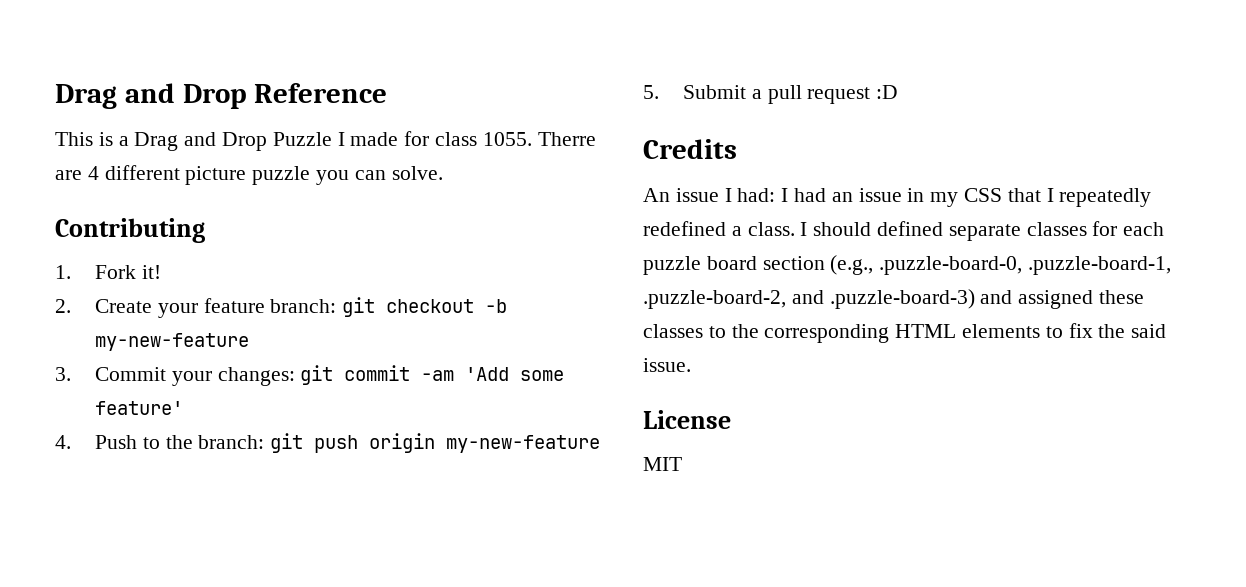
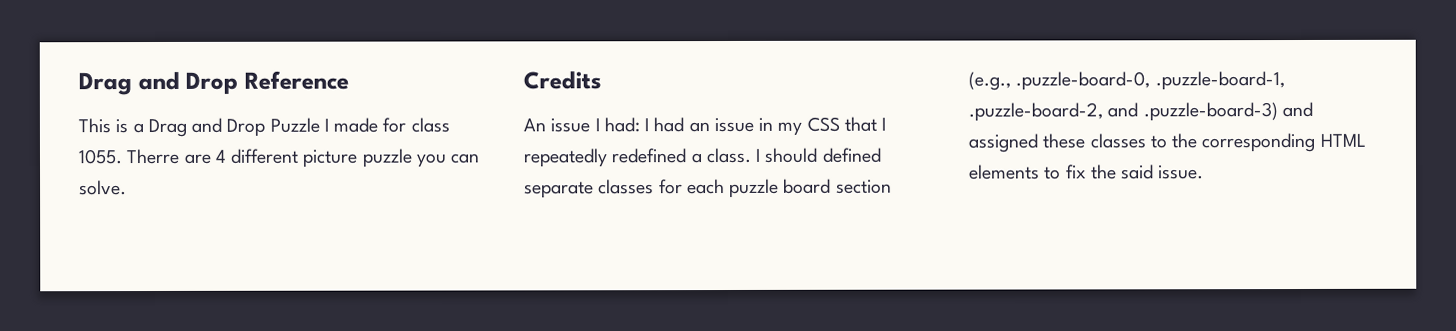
- Contributing
- 1. Fork it!
- 2. Create your feature branch: git checkout -b my-new-feature
- 3. Commit your changes: git commit -am 'Add some feature'
- 4. Push to the branch: git push origin my-new-feature
- 5. Submit a pull request :D
- License
- MIT

